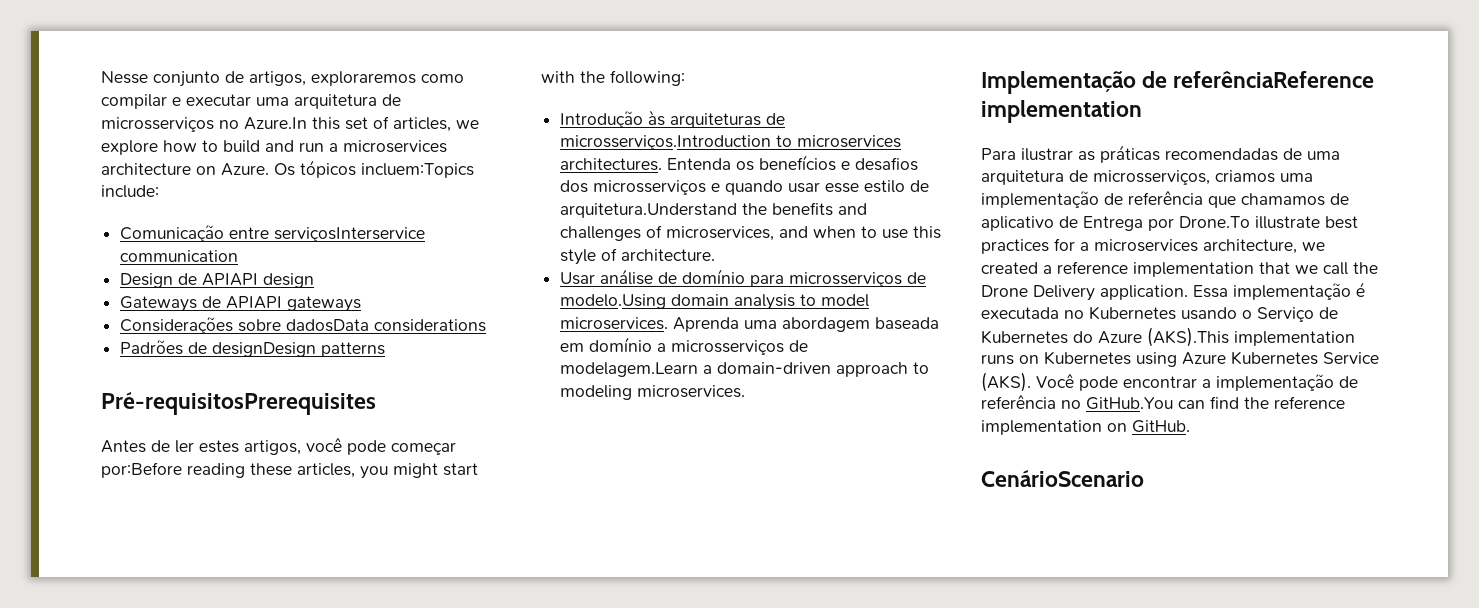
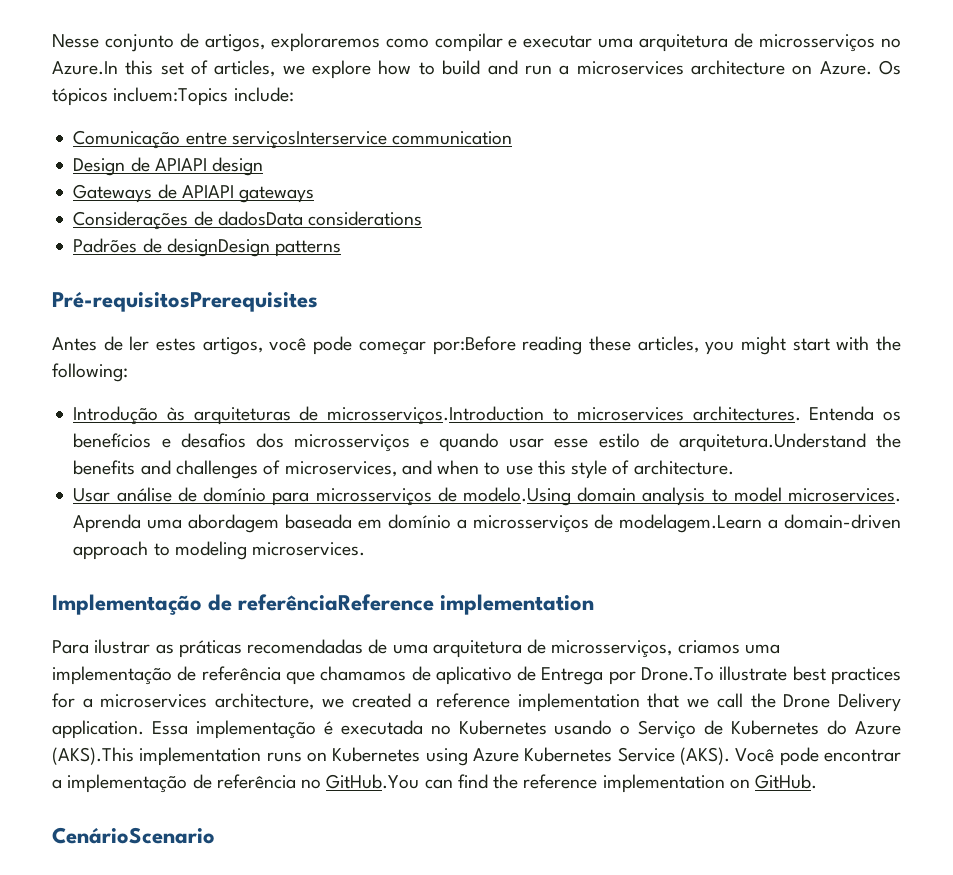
- Considerações sobre dadosData considerations
+ Considerações de dadosData considerations

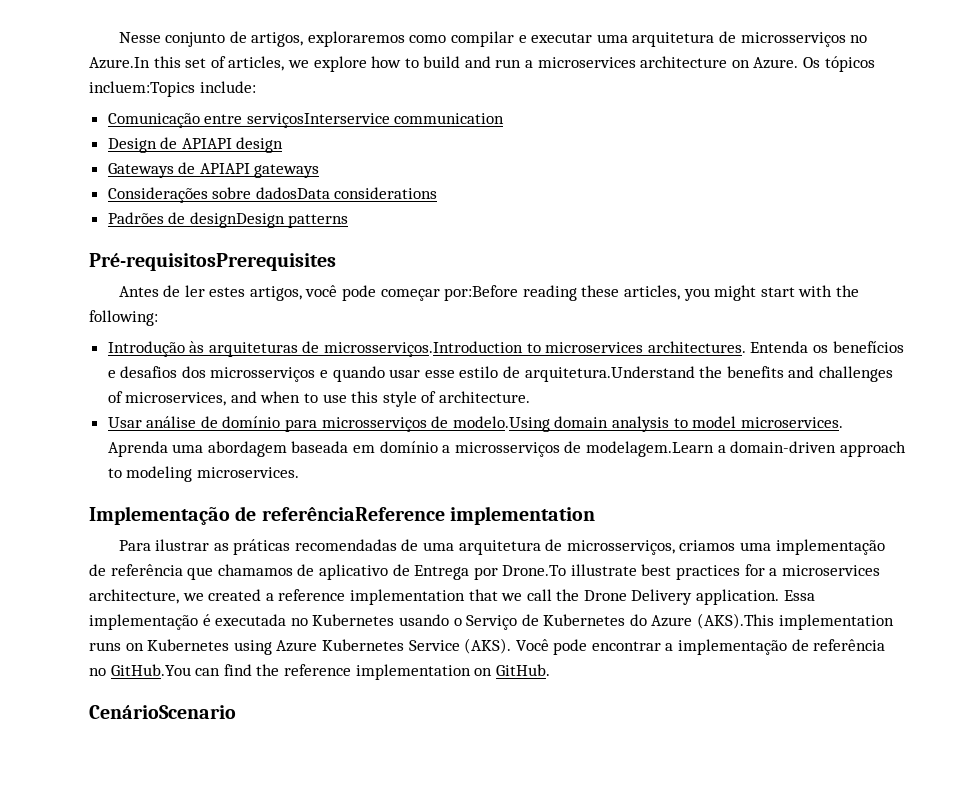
- Considerações de dadosData considerations
+ Considerações sobre dadosData considerations

